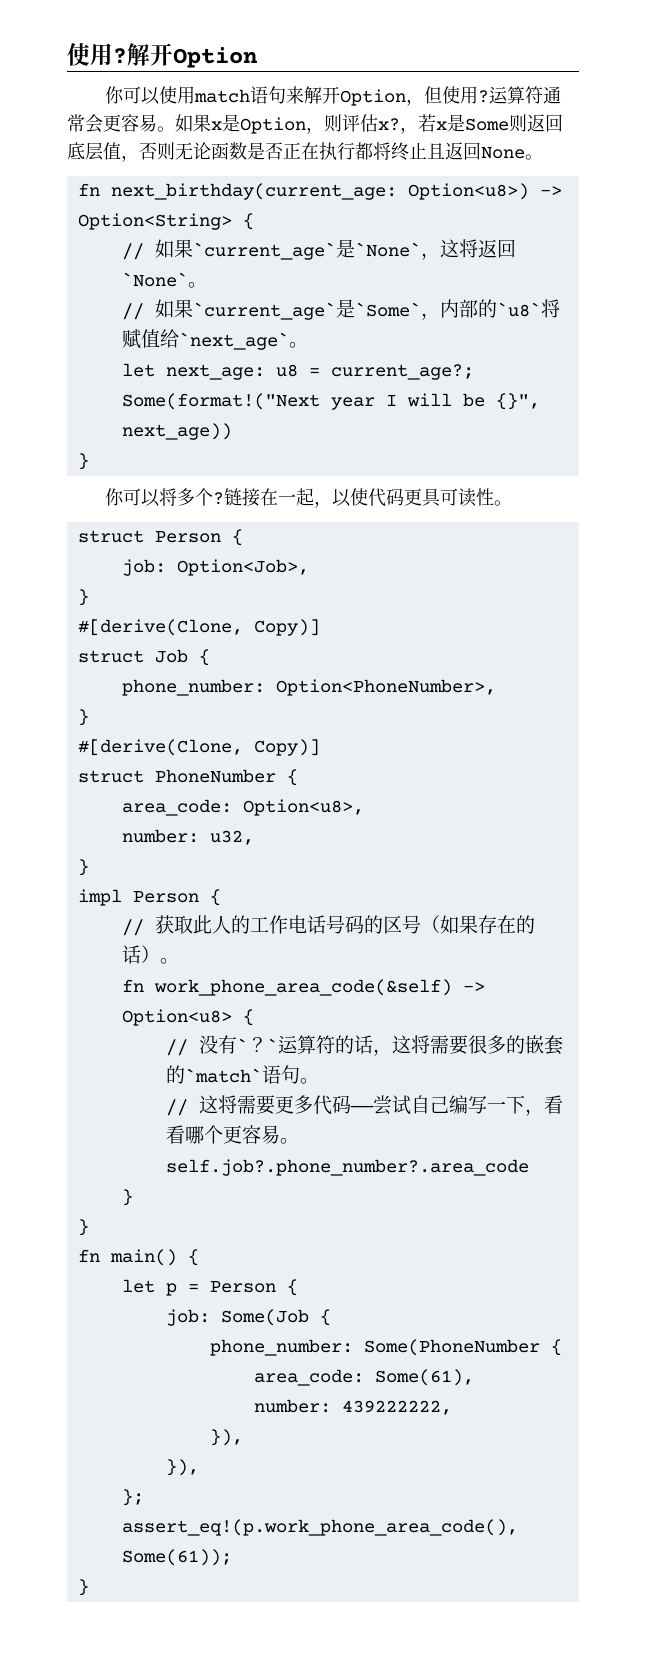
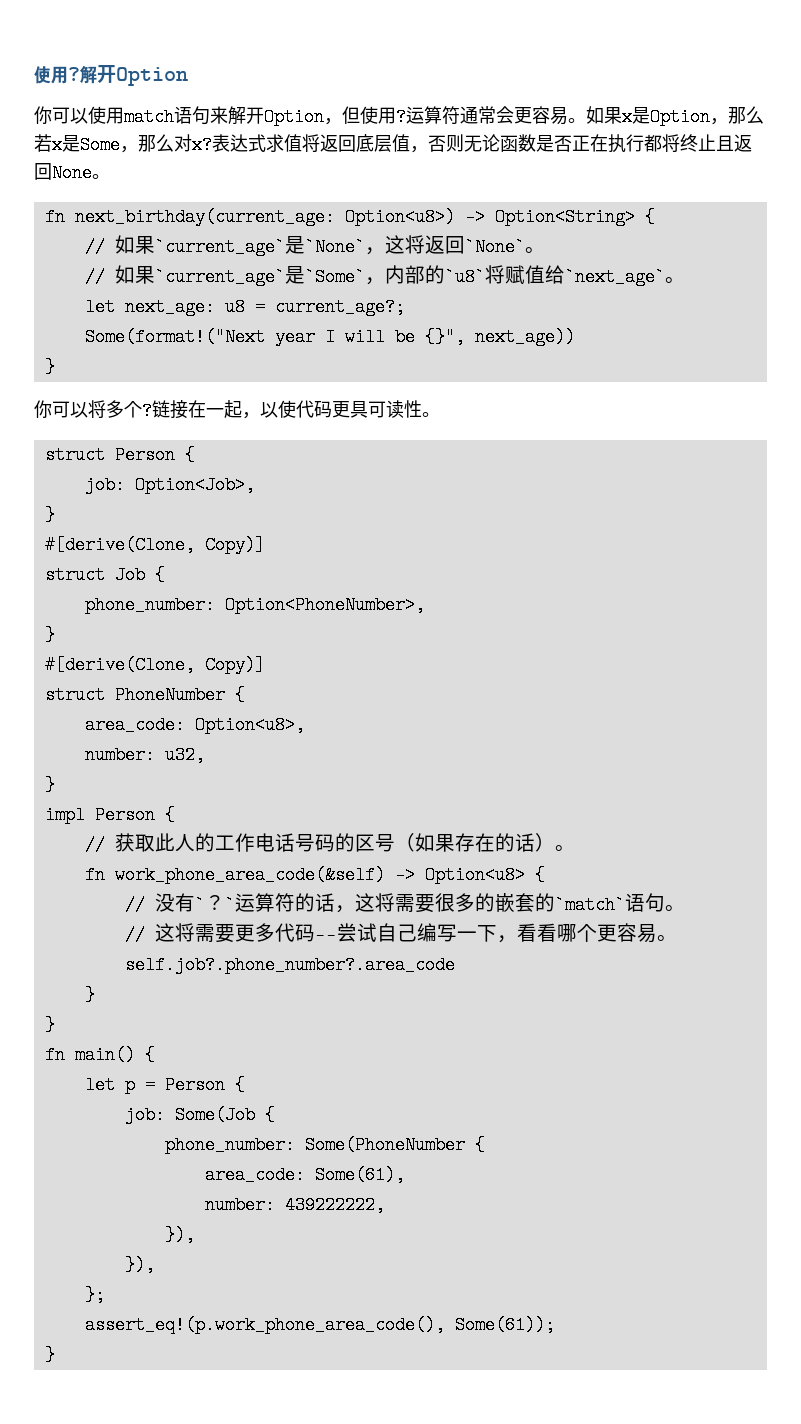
- 如果x是Option，则评估x?，若x是Some则返回底层值，否则无论函数是否正在执行都将终止且返回None。
+ 如果x是Option，那么若x是Some，那么对x?表达式求值将返回底层值，否则无论函数是否正在执行都将终止且返回None。

